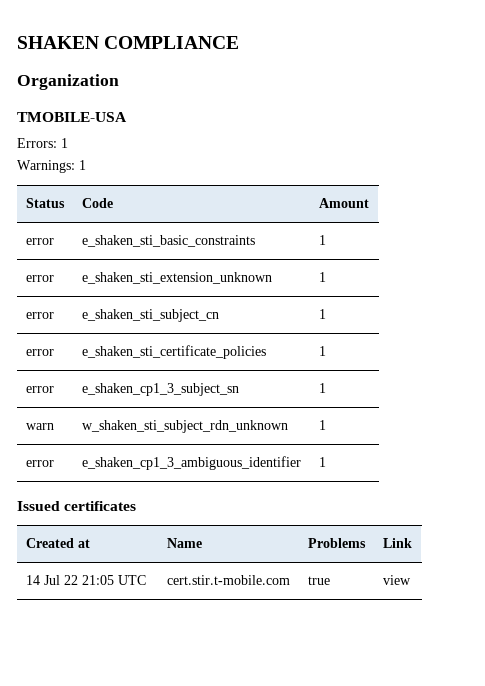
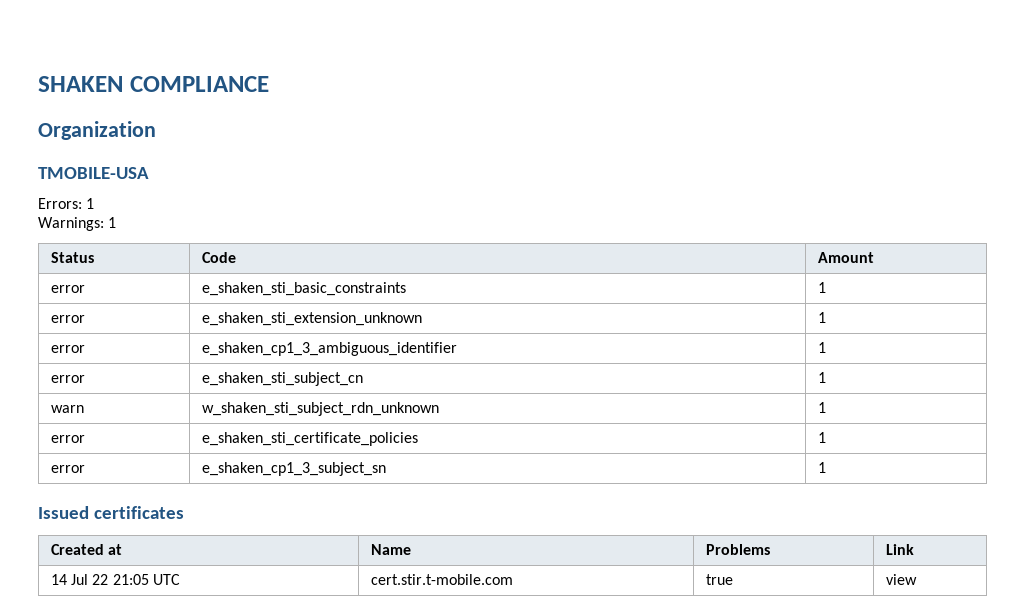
+ error | e_shaken_cp1_3_ambiguous_identifier | 1
+ warn | w_shaken_sti_subject_rdn_unknown | 1
- warn | w_shaken_sti_subject_rdn_unknown | 1
- error | e_shaken_cp1_3_ambiguous_identifier | 1

